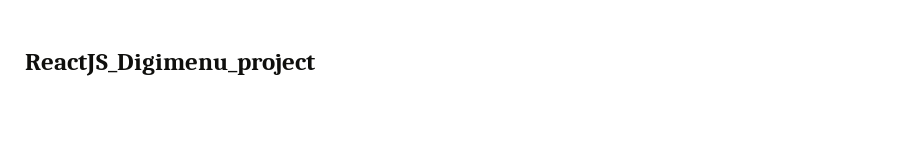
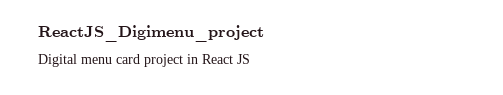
+ Digital menu card project in React JS

